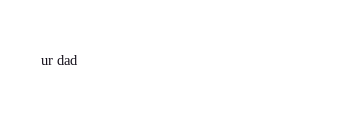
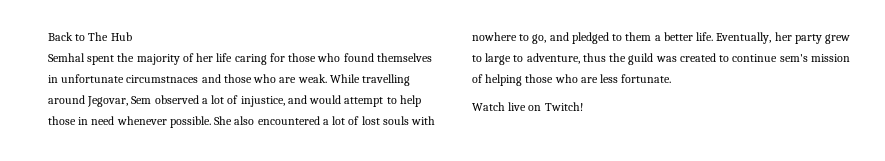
- ur dad
+ Back to The Hub
+ Semhal spent the majority of her life caring for those who found themselves in unfortunate circumstnaces and those who are weak. While travelling around Jegovar, Sem observed a lot of injustice, and would attempt to help those in need whenever possible. She also encountered a lot of lost souls with nowhere to go, and pledged to them a better life. Eventually, her party grew to large to adventure, thus the guild was created to continue sem's mission of helping those who are less fortunate.
+ Watch live on Twitch!

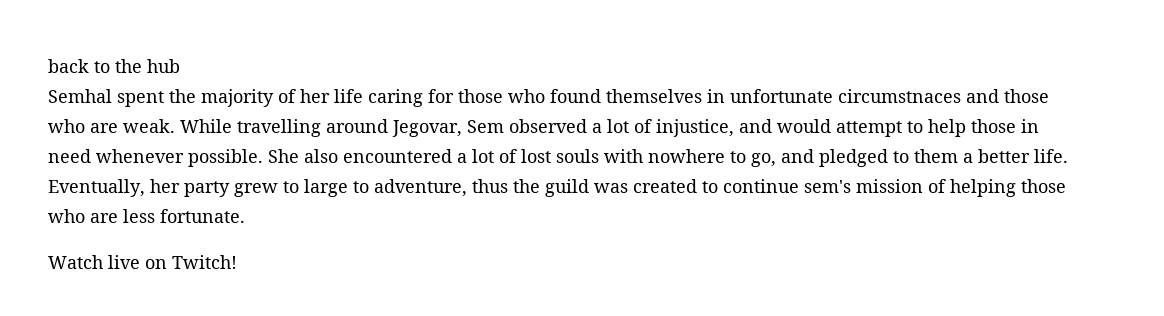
- Back to The Hub
+ back to the hub

